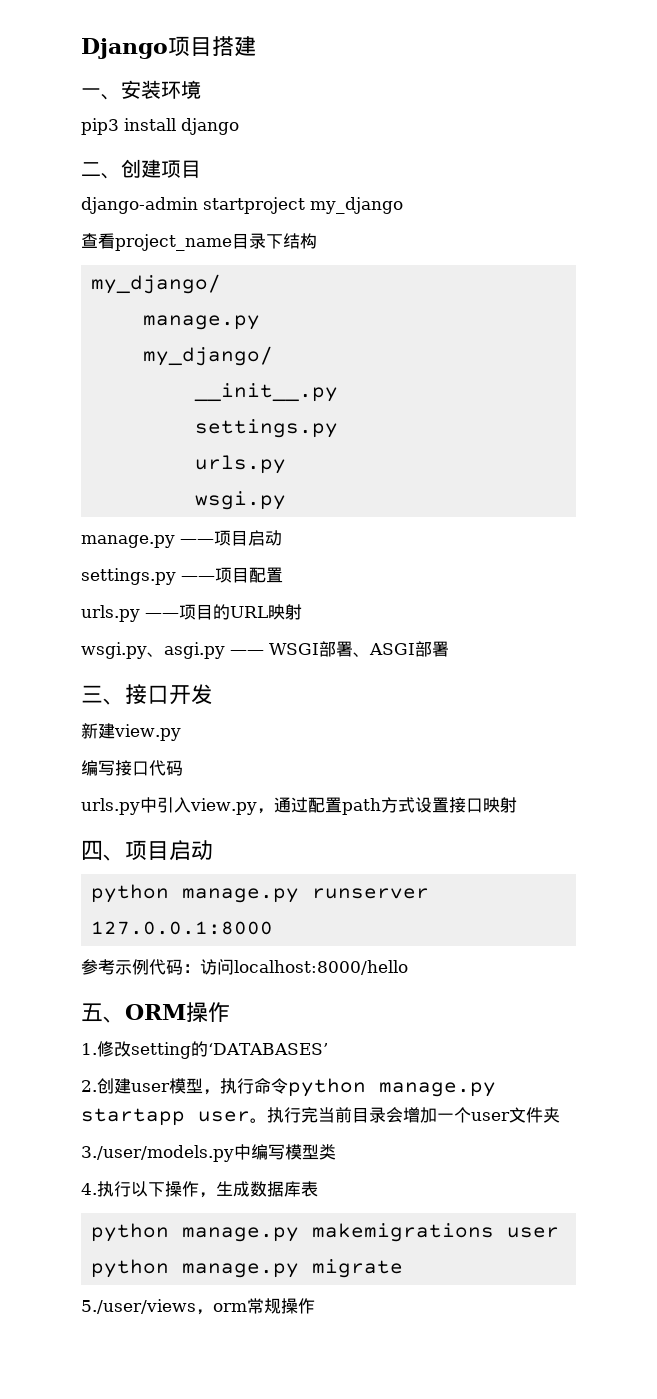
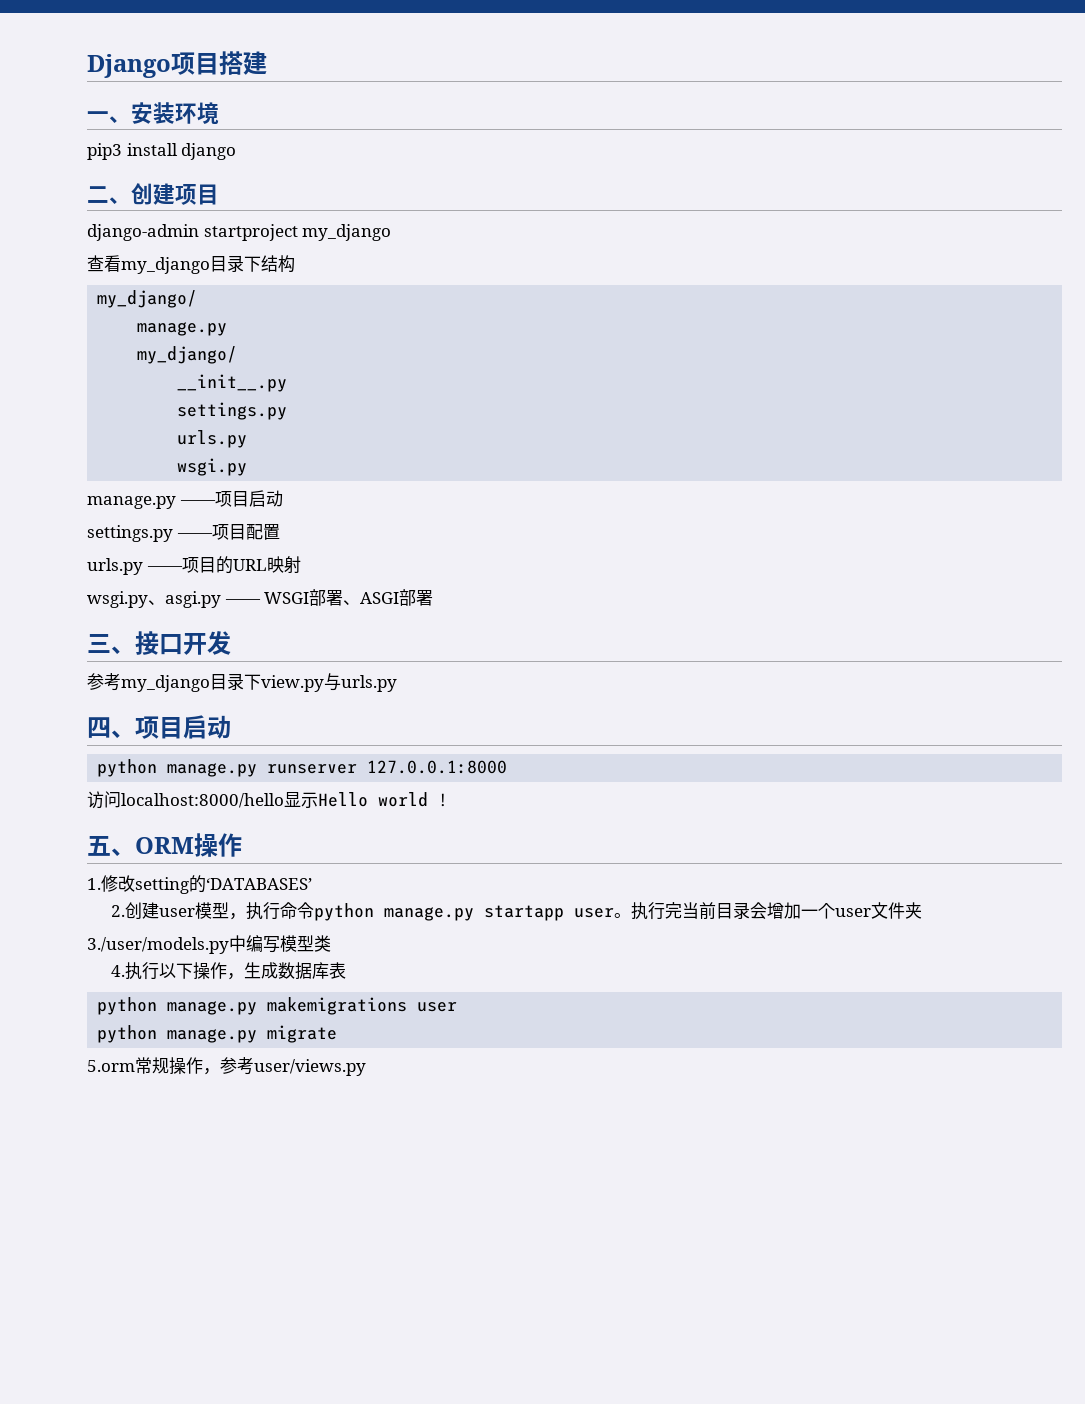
- 查看project_name目录下结构
+ 查看my_django目录下结构
- 新建view.py
- 编写接口代码
- urls.py中引入view.py，通过配置path方式设置接口映射
+ 参考my_django目录下view.py与urls.py
- 参考示例代码：访问localhost:8000/hello
+ 访问localhost:8000/hello显示Hello world !
- 5./user/views，orm常规操作
+ 5.orm常规操作，参考user/views.py

